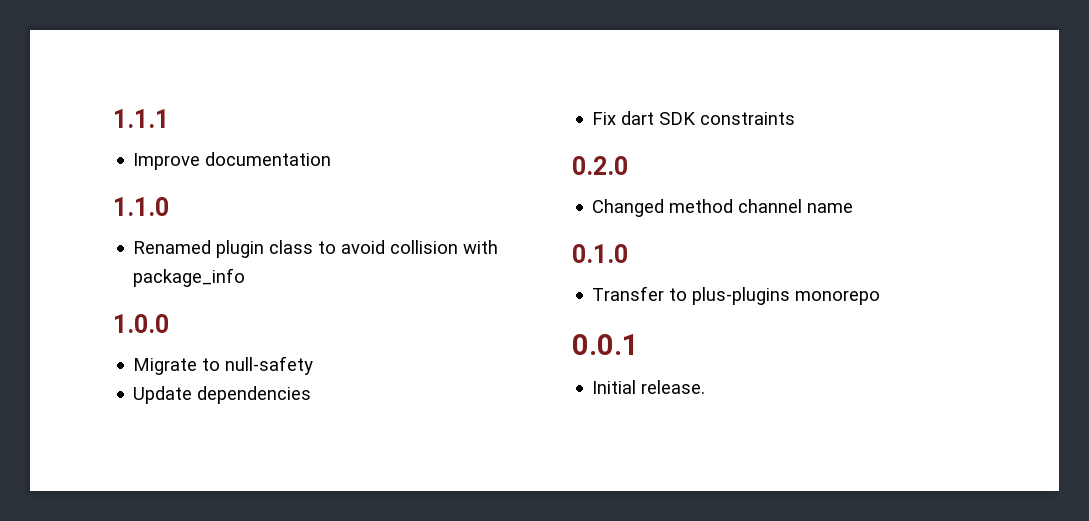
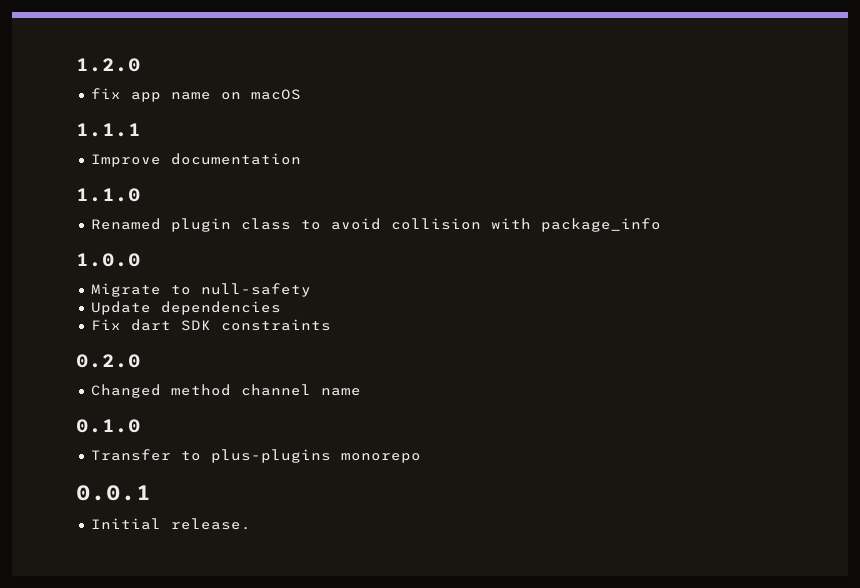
+ 1.2.0
+ fix app name on macOS

